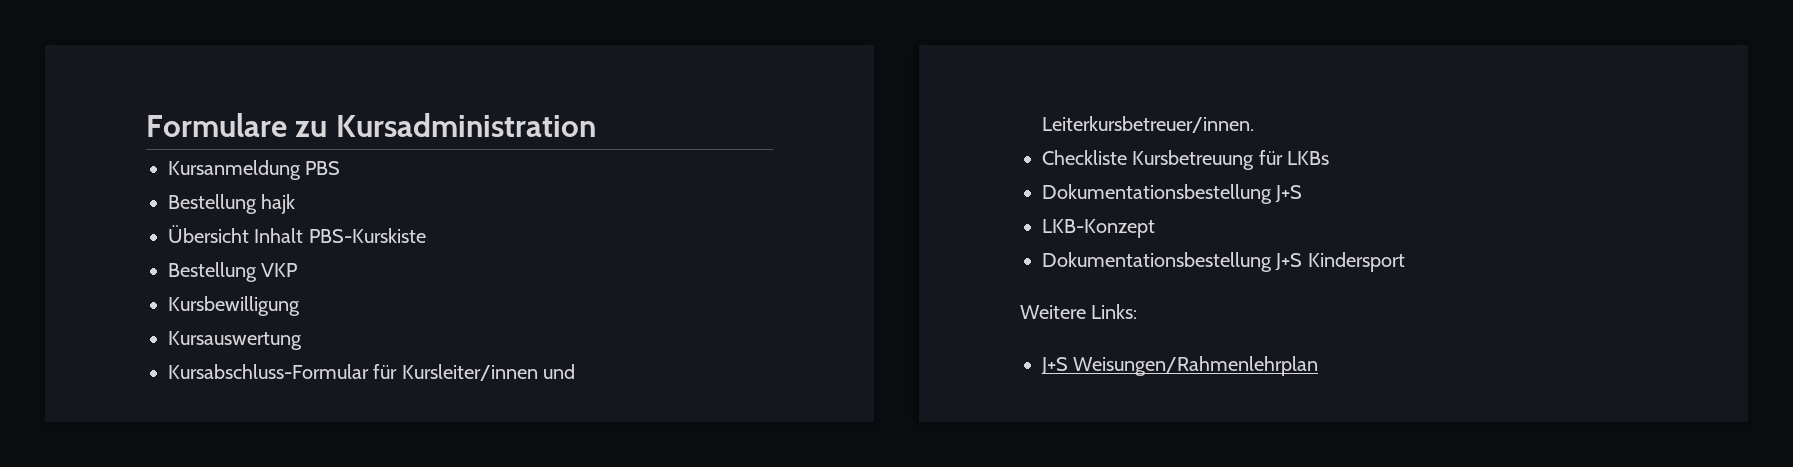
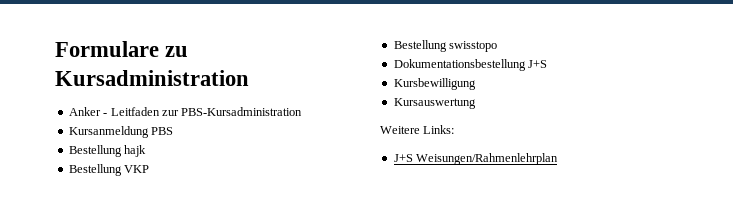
+ Anker - Leitfaden zur PBS-Kursadministration
- Übersicht Inhalt PBS-Kurskiste
  Bestellung VKP
+ Bestellung swisstopo
+ Dokumentationsbestellung J+S
  Kursbewilligung
  Kursauswertung
- Kursabschluss-Formular für Kursleiter/innen und Leiterkursbetreuer/innen.
- Checkliste Kursbetreuung für LKBs
- Dokumentationsbestellung J+S
- LKB-Konzept
- Dokumentationsbestellung J+S Kindersport

